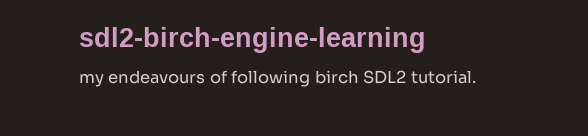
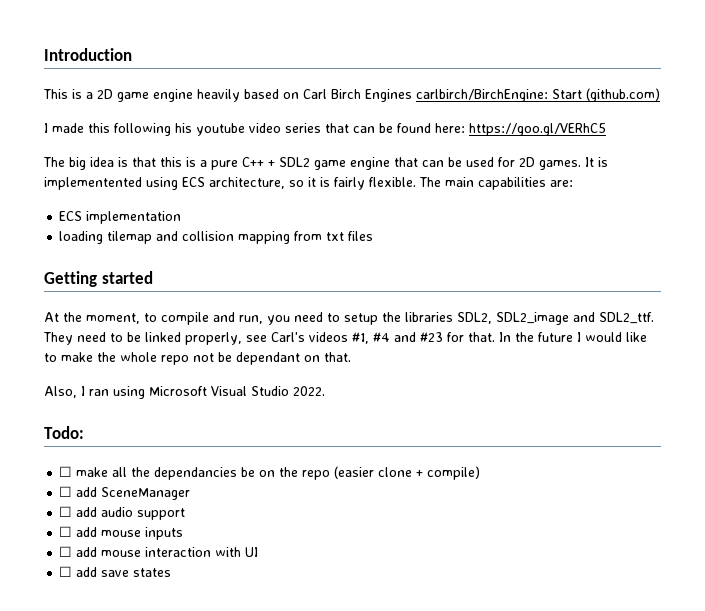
- sdl2-birch-engine-learning
- my endeavours of following birch SDL2 tutorial.
+ Introduction
+ This is a 2D game engine heavily based on Carl Birch Engines carlbirch/BirchEngine: Start (github.com)
+ I made this following his youtube video series that can be found here: https://goo.gl/VERhC5
+ The big idea is that this is a pure C++ + SDL2 game engine that can be used for 2D games. It is implementented using ECS architecture, so it is fairly flexible. The main capabilities are:
+ ECS implementation
+ loading tilemap and collision mapping from txt files
+ Getting started
+ At the moment, to compile and run, you need to setup the libraries SDL2, SDL2_image and SDL2_ttf. They need to be linked properly, see Carl's videos #1, #4 and #23 for that. In the future I would like to make the whole repo not be dependant on that.
+ Also, I ran using Microsoft Visual Studio 2022.
+ Todo:
+ ☐ make all the dependancies be on the repo (easier clone + compile)
+ ☐ add SceneManager
+ ☐ add audio support
+ ☐ add mouse inputs
+ ☐ add mouse interaction with UI
+ ☐ add save states

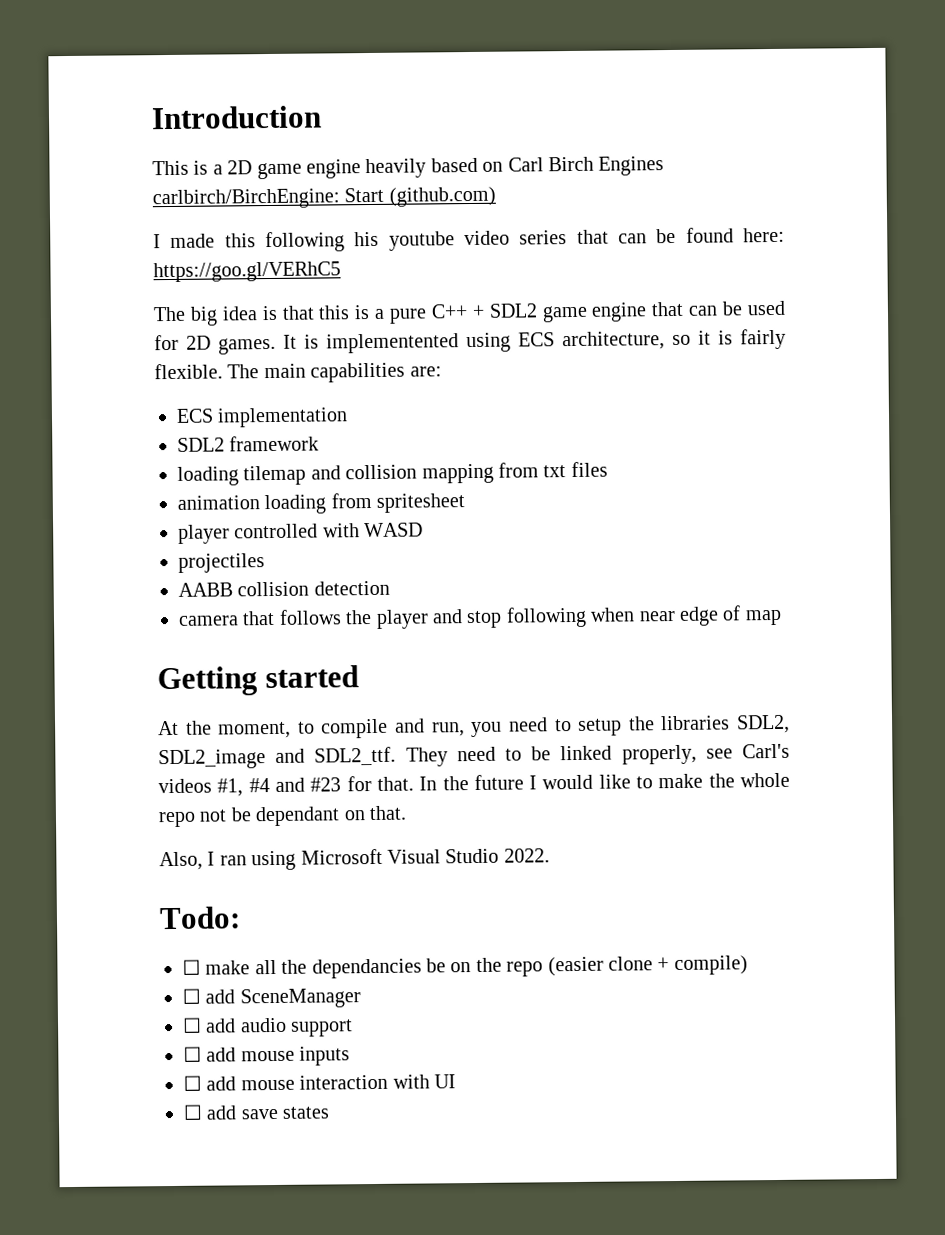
+ SDL2 framework
+ animation loading from spritesheet
+ player controlled with WASD
+ projectiles
+ AABB collision detection
+ camera that follows the player and stop following when near edge of map

